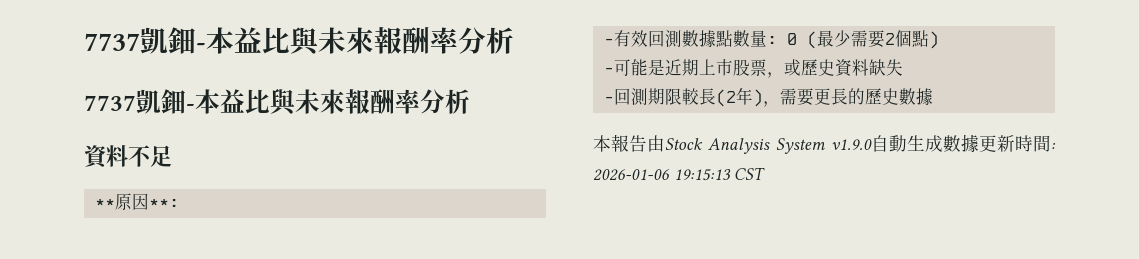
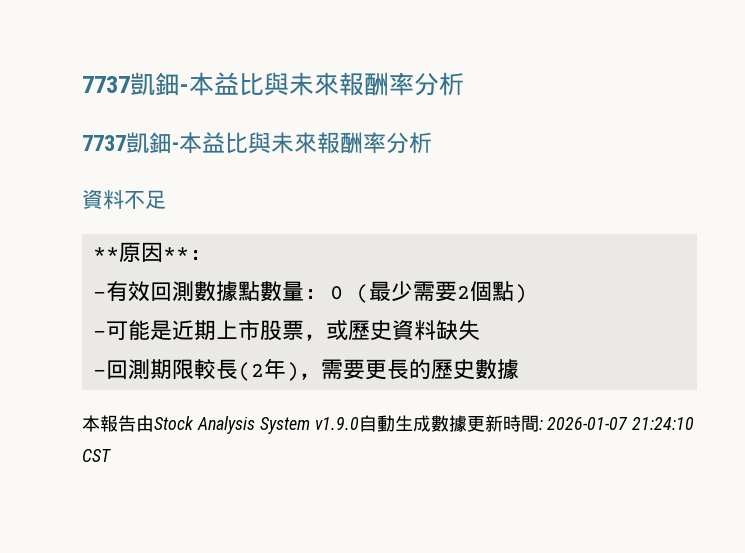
- 本報告由Stock Analysis System v1.9.0自動生成數據更新時間: 2026-01-06 19:15:13 CST
+ 本報告由Stock Analysis System v1.9.0自動生成數據更新時間: 2026-01-07 21:24:10 CST

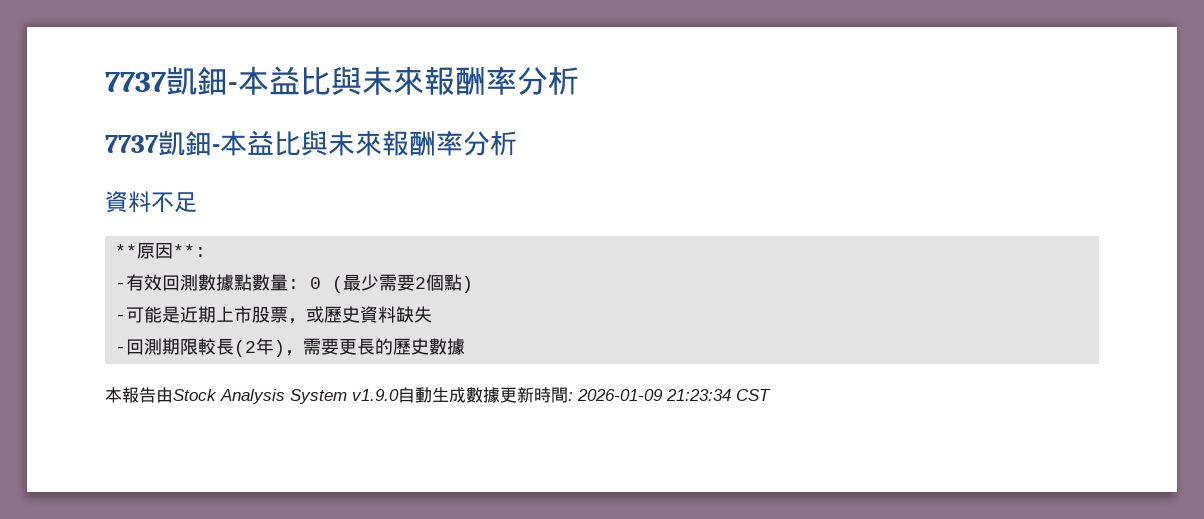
- 本報告由Stock Analysis System v1.9.0自動生成數據更新時間: 2026-01-07 21:24:10 CST
+ 本報告由Stock Analysis System v1.9.0自動生成數據更新時間: 2026-01-09 21:23:34 CST

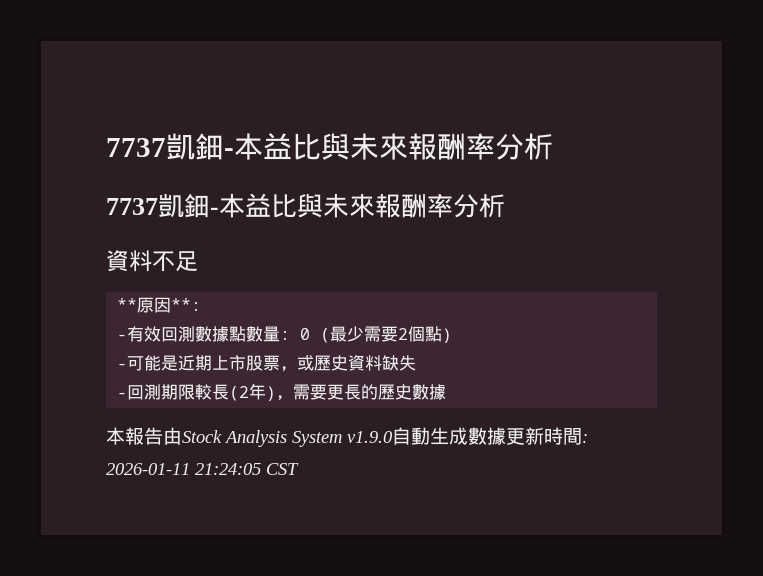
- 本報告由Stock Analysis System v1.9.0自動生成數據更新時間: 2026-01-09 21:23:34 CST
+ 本報告由Stock Analysis System v1.9.0自動生成數據更新時間: 2026-01-11 21:24:05 CST

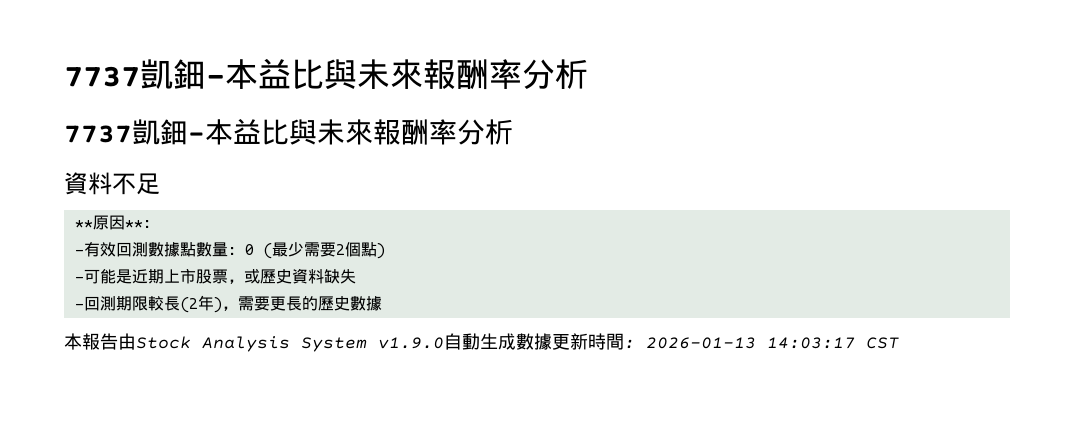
- 本報告由Stock Analysis System v1.9.0自動生成數據更新時間: 2026-01-11 21:24:05 CST
+ 本報告由Stock Analysis System v1.9.0自動生成數據更新時間: 2026-01-13 14:03:17 CST

